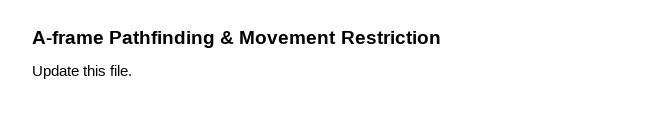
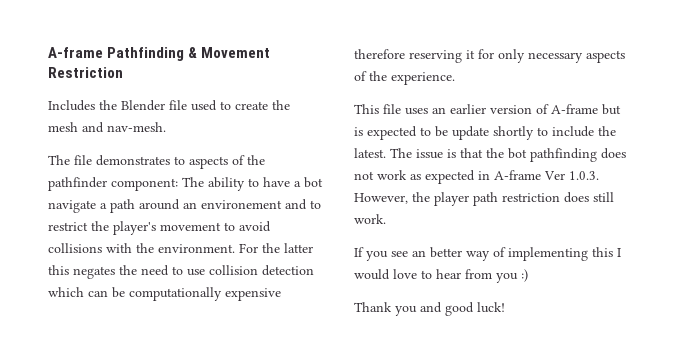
- Update this file.
+ Includes the Blender file used to create the mesh and nav-mesh.
+ The file demonstrates to aspects of the pathfinder component: The ability to have a bot navigate a path around an environement and to restrict the player's movement to avoid collisions with the environment. For the latter this negates the need to use collision detection which can be computationally expensive therefore reserving it for only necessary aspects of the experience.
+ This file uses an earlier version of A-frame but is expected to be update shortly to include the latest. The issue is that the bot pathfinding does not work as expected in A-frame Ver 1.0.3. However, the player path restriction does still work.
+ If you see an better way of implementing this I would love to hear from you :)
+ Thank you and good luck!

